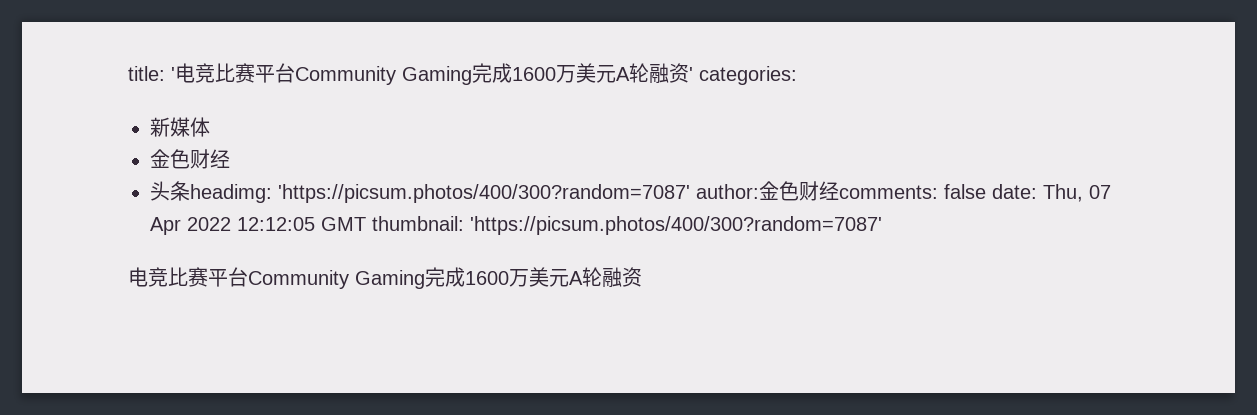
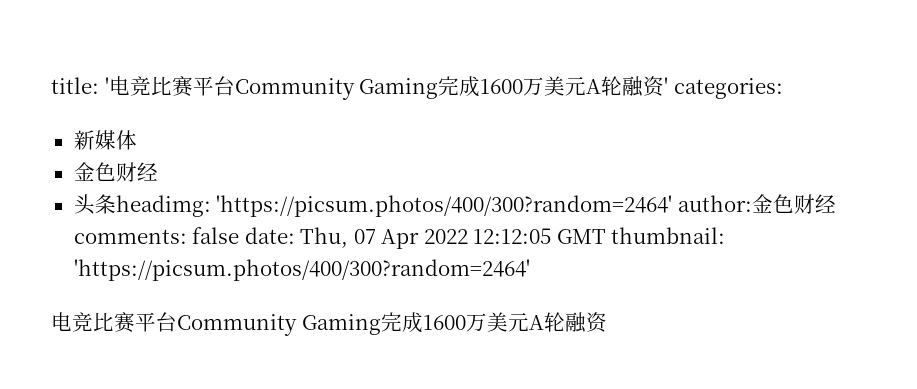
- 头条headimg: 'https://picsum.photos/400/300?random=7087' author:金色财经comments: false date: Thu, 07 Apr 2022 12:12:05 GMT thumbnail: 'https://picsum.photos/400/300?random=7087'
+ 头条headimg: 'https://picsum.photos/400/300?random=2464' author:金色财经comments: false date: Thu, 07 Apr 2022 12:12:05 GMT thumbnail: 'https://picsum.photos/400/300?random=2464'

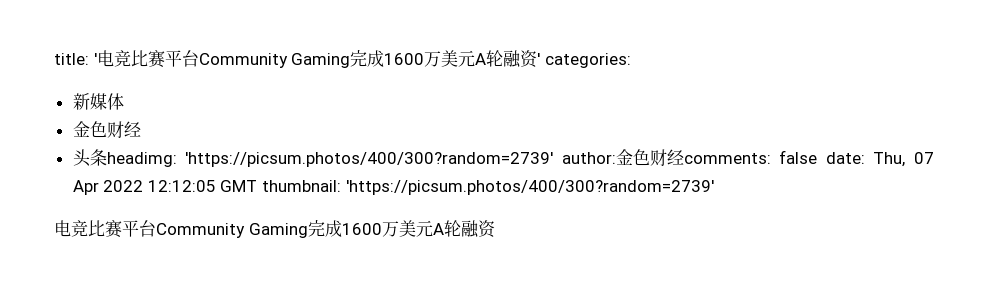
- 头条headimg: 'https://picsum.photos/400/300?random=2464' author:金色财经comments: false date: Thu, 07 Apr 2022 12:12:05 GMT thumbnail: 'https://picsum.photos/400/300?random=2464'
+ 头条headimg: 'https://picsum.photos/400/300?random=2739' author:金色财经comments: false date: Thu, 07 Apr 2022 12:12:05 GMT thumbnail: 'https://picsum.photos/400/300?random=2739'

